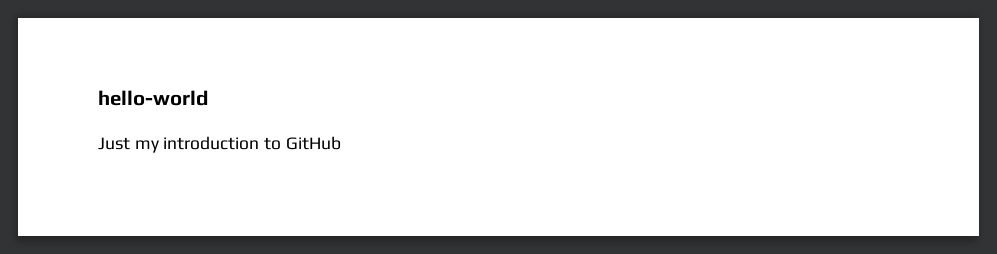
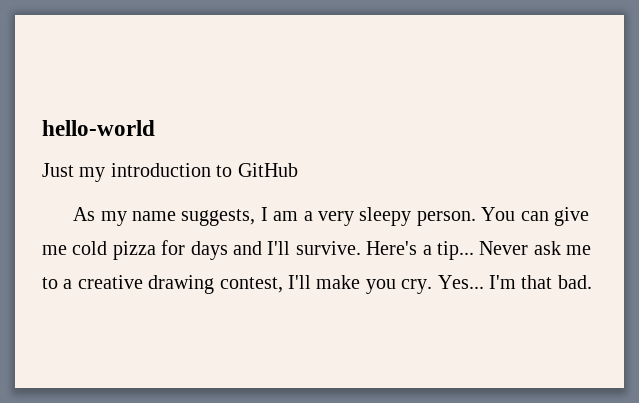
+ As my name suggests, I am a very sleepy person. You can give me cold pizza for days and I'll survive. Here's a tip... Never ask me to a creative drawing contest, I'll make you cry. Yes... I'm that bad.

